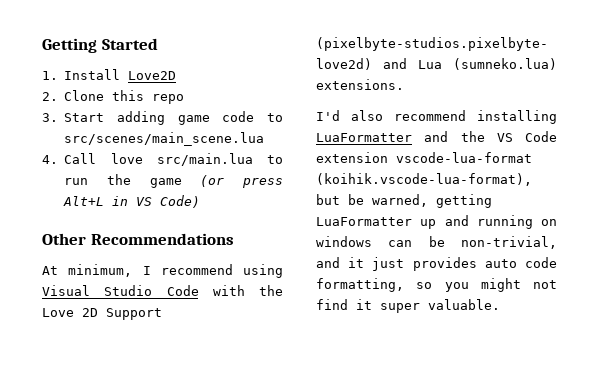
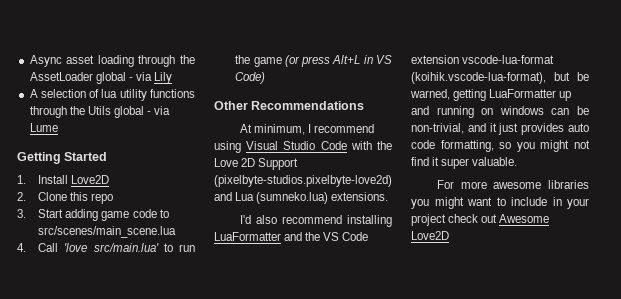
+ Async asset loading through the AssetLoader global - via Lily
+ A selection of lua utility functions through the Utils global - via Lume
- 4. Call love src/main.lua to run the game (or press Alt+L in VS Code)
+ 4. Call 'love src/main.lua' to run the game (or press Alt+L in VS Code)
+ For more awesome libraries you might want to include in your project check out Awesome Love2D

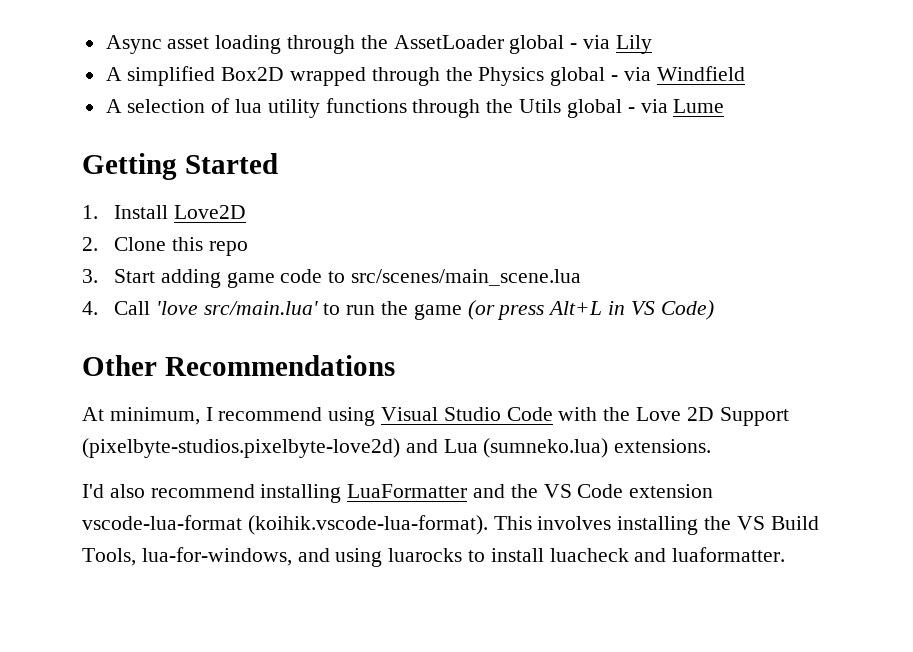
+ A simplified Box2D wrapped through the Physics global - via Windfield
- I'd also recommend installing LuaFormatter and the VS Code extension vscode-lua-format (koihik.vscode-lua-format), but be warned, getting LuaFormatter up and running on windows can be non-trivial, and it just provides auto code formatting, so you might not find it super valuable.
- For more awesome libraries you might want to include in your project check out Awesome Love2D
+ I'd also recommend installing LuaFormatter and the VS Code extension vscode-lua-format (koihik.vscode-lua-format). This involves installing the VS Build Tools, lua-for-windows, and using luarocks to install luacheck and luaformatter.

